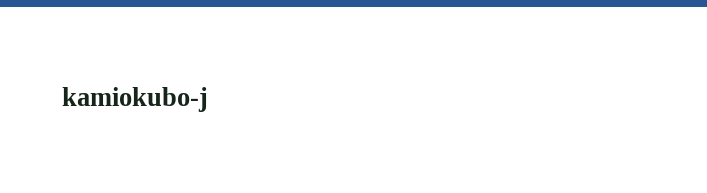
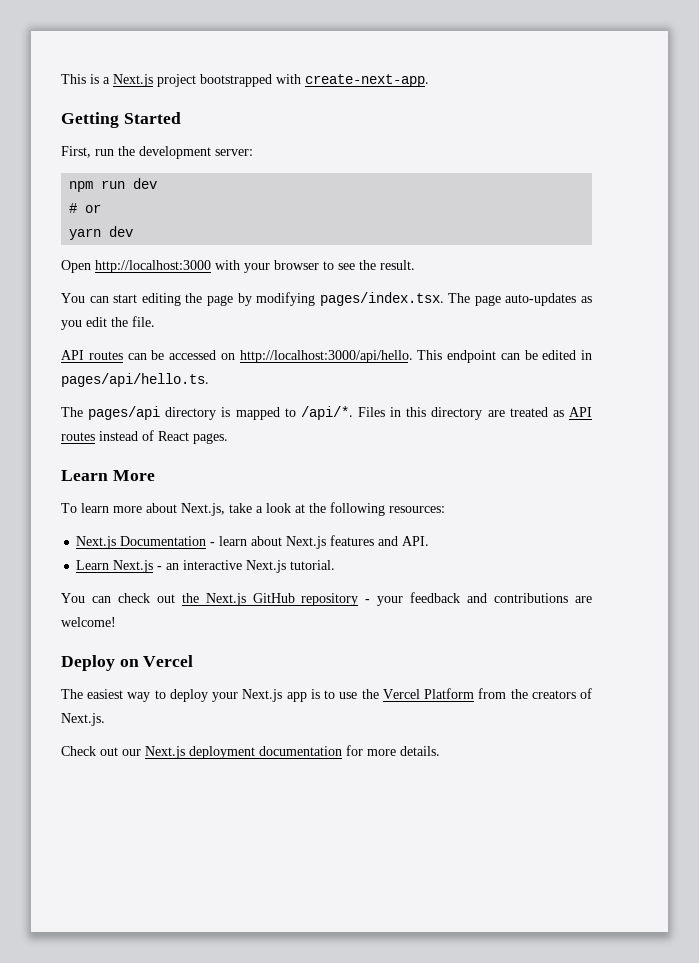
- kamiokubo-j
+ This is a Next.js project bootstrapped with create-next-app.
+ Getting Started
+ First, run the development server:
+ npm run dev
+ # or
+ yarn dev
+ Open http://localhost:3000 with your browser to see the result.
+ You can start editing the page by modifying pages/index.tsx. The page auto-updates as you edit the file.
+ API routes can be accessed on http://localhost:3000/api/hello. This endpoint can be edited in pages/api/hello.ts.
+ The pages/api directory is mapped to /api/*. Files in this directory are treated as API routes instead of React pages.
+ Learn More
+ To learn more about Next.js, take a look at the following resources:
+ Next.js Documentation - learn about Next.js features and API.
+ Learn Next.js - an interactive Next.js tutorial.
+ You can check out the Next.js GitHub repository - your feedback and contributions are welcome!
+ Deploy on Vercel
+ The easiest way to deploy your Next.js app is to use the Vercel Platform from the creators of Next.js.
+ Check out our Next.js deployment documentation for more details.

